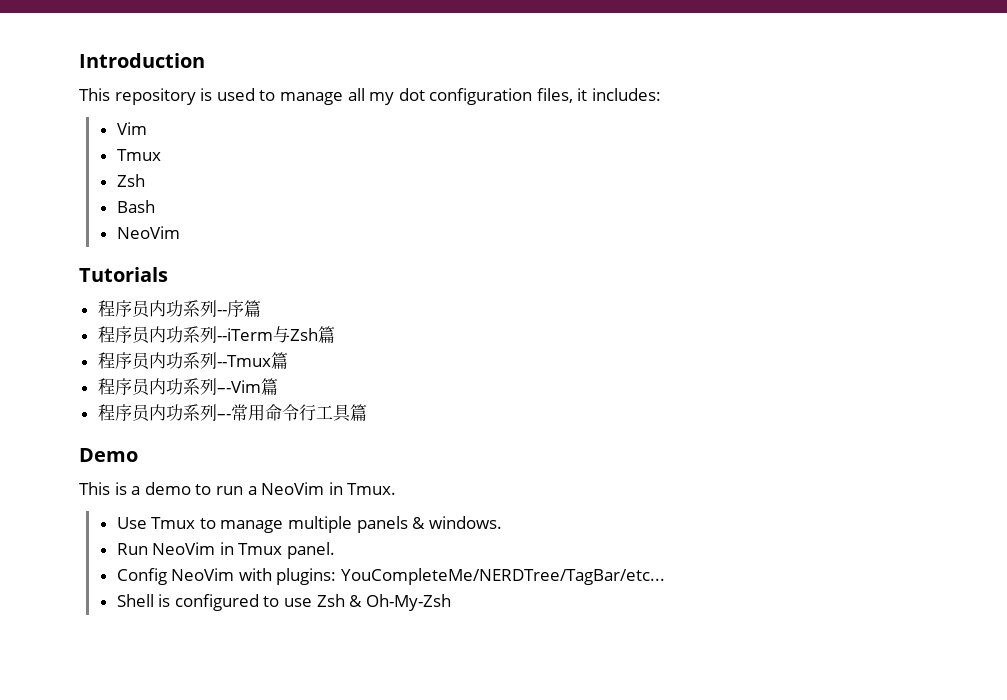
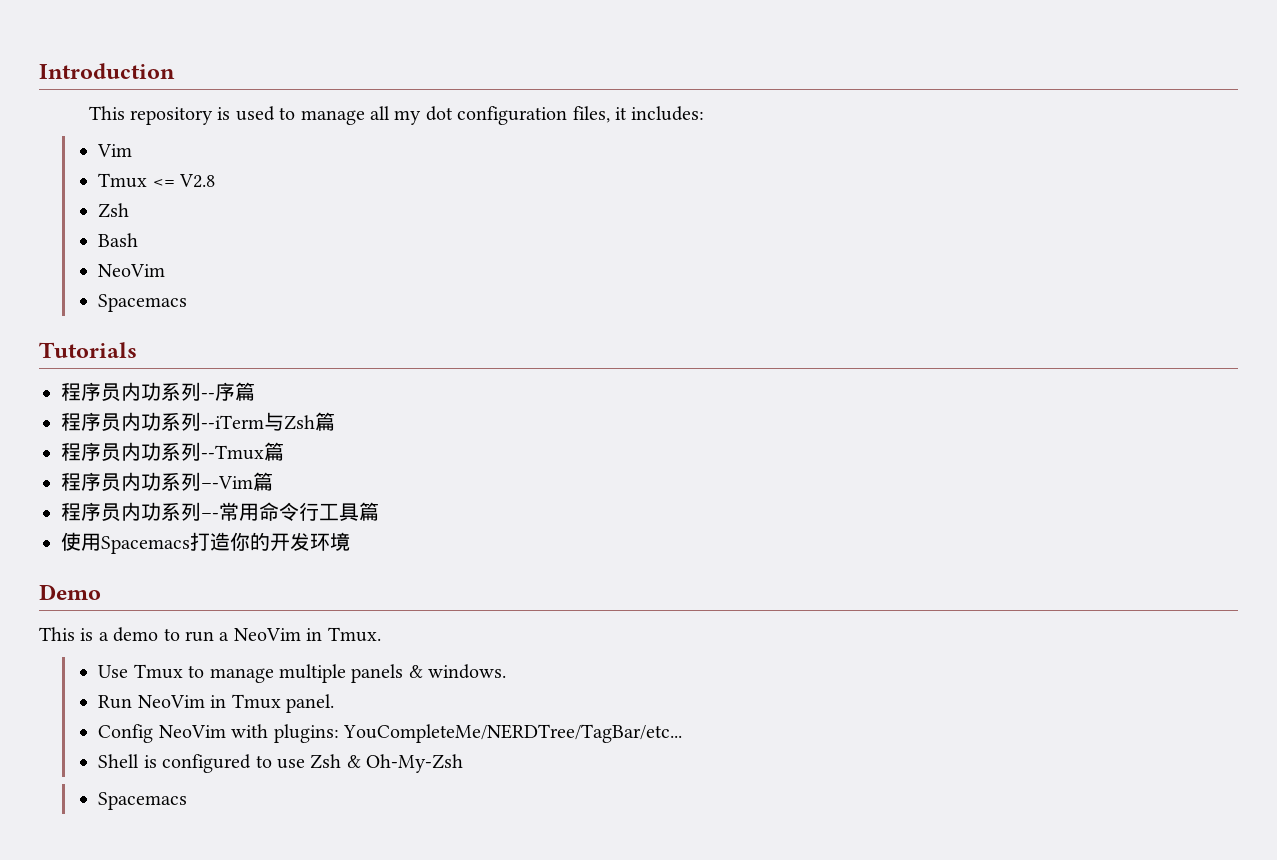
  Vim
- Tmux
+ Tmux <= V2.8
  Bash
  NeoVim
+ Spacemacs
+ 使用Spacemacs打造你的开发环境
  Shell is configured to use Zsh & Oh-My-Zsh
+ Spacemacs

